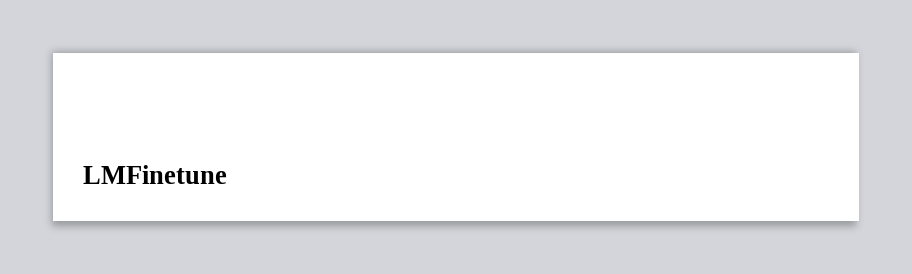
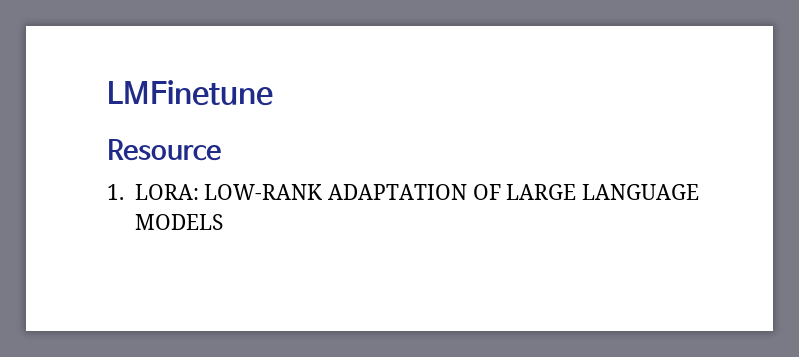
+ Resource
+ 1. LORA: LOW-RANK ADAPTATION OF LARGE LANGUAGE MODELS

